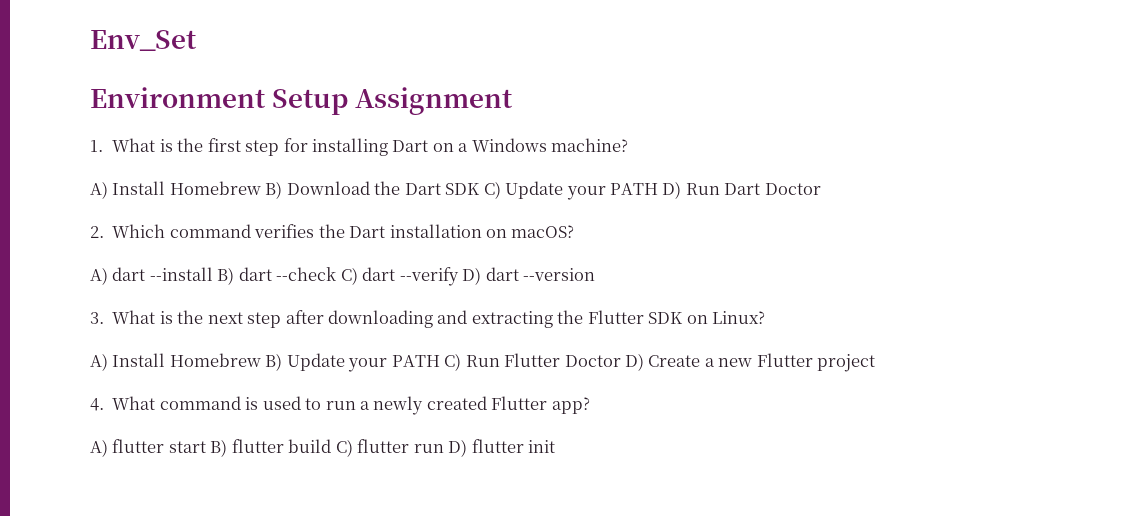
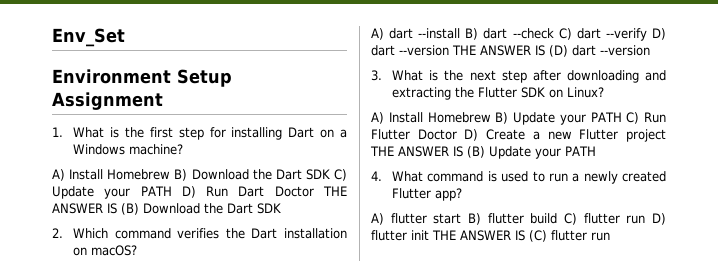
- A) Install Homebrew B) Download the Dart SDK C) Update your PATH D) Run Dart Doctor
+ A) Install Homebrew B) Download the Dart SDK C) Update your PATH D) Run Dart Doctor THE ANSWER IS (B) Download the Dart SDK
- A) dart --install B) dart --check C) dart --verify D) dart --version
+ A) dart --install B) dart --check C) dart --verify D) dart --version THE ANSWER IS (D) dart --version
- A) Install Homebrew B) Update your PATH C) Run Flutter Doctor D) Create a new Flutter project
+ A) Install Homebrew B) Update your PATH C) Run Flutter Doctor D) Create a new Flutter project THE ANSWER IS (B) Update your PATH
- A) flutter start B) flutter build C) flutter run D) flutter init
+ A) flutter start B) flutter build C) flutter run D) flutter init THE ANSWER IS (C) flutter run

